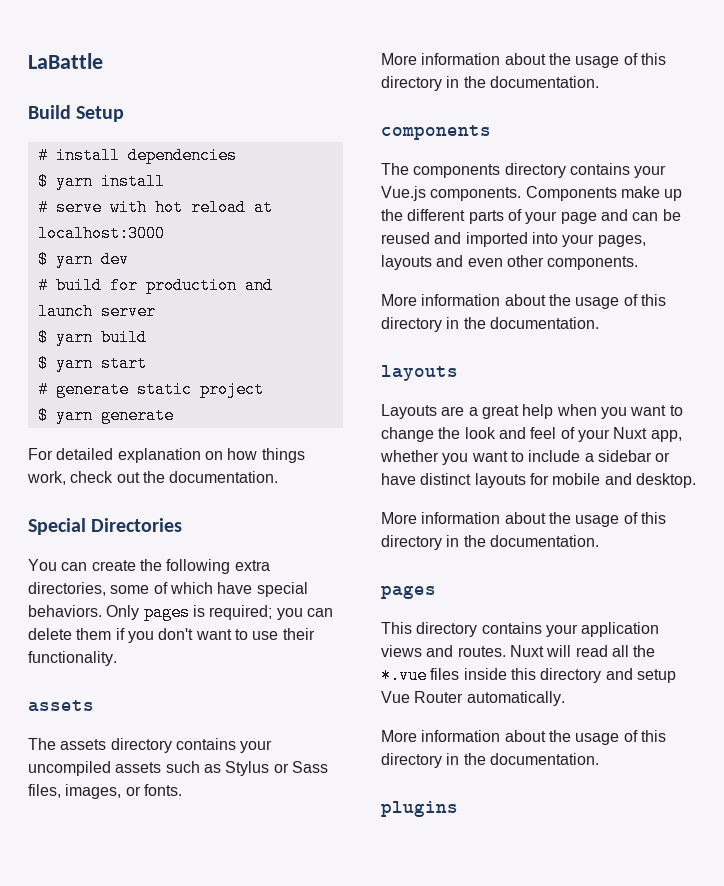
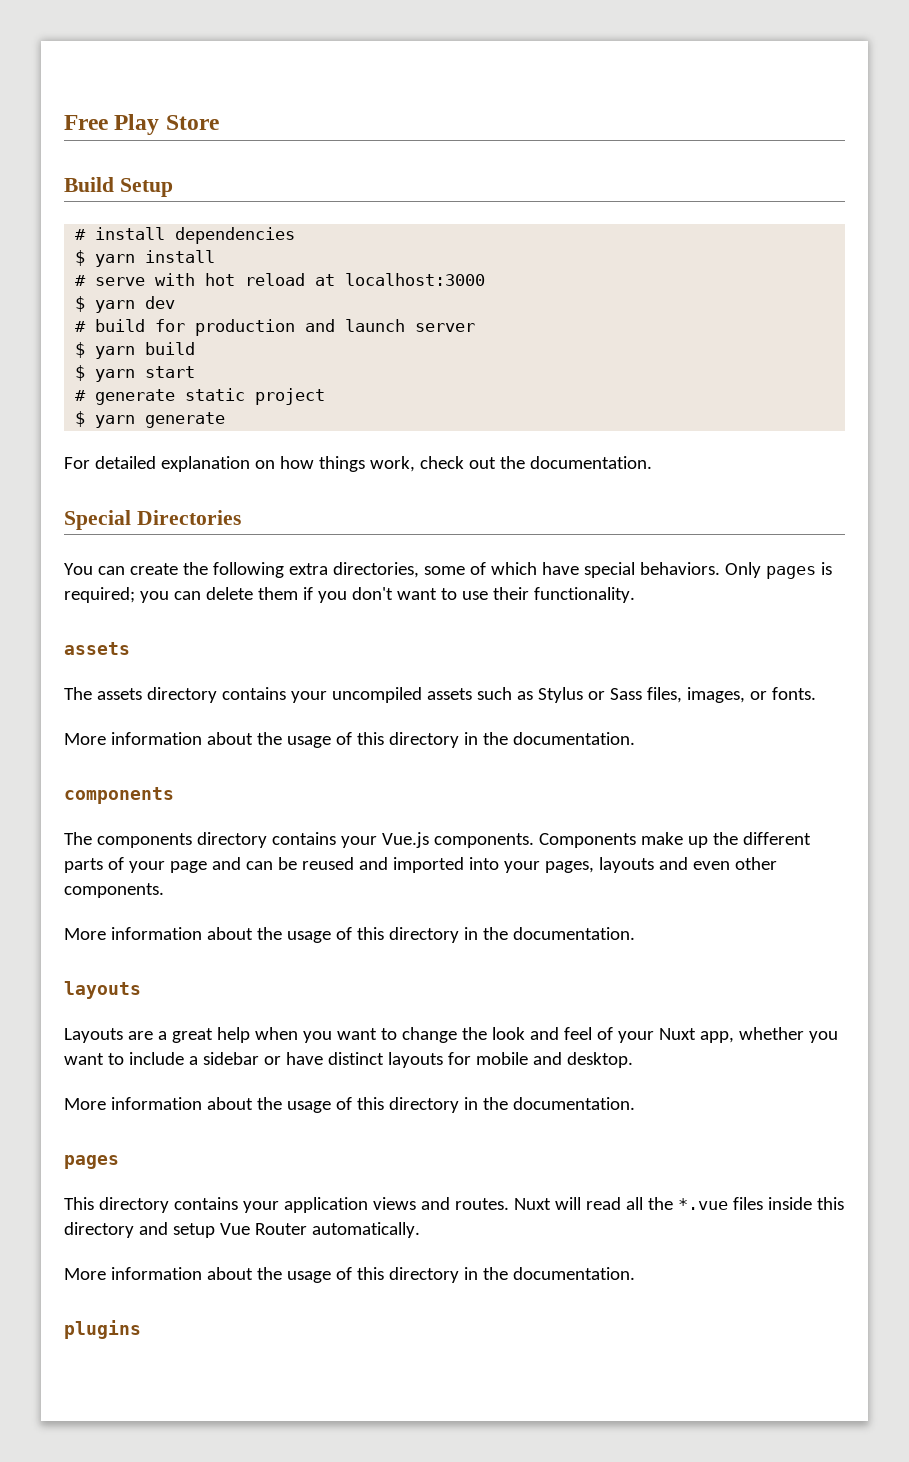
- LaBattle
+ Free Play Store

